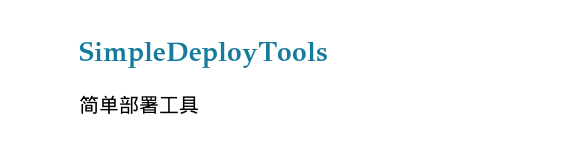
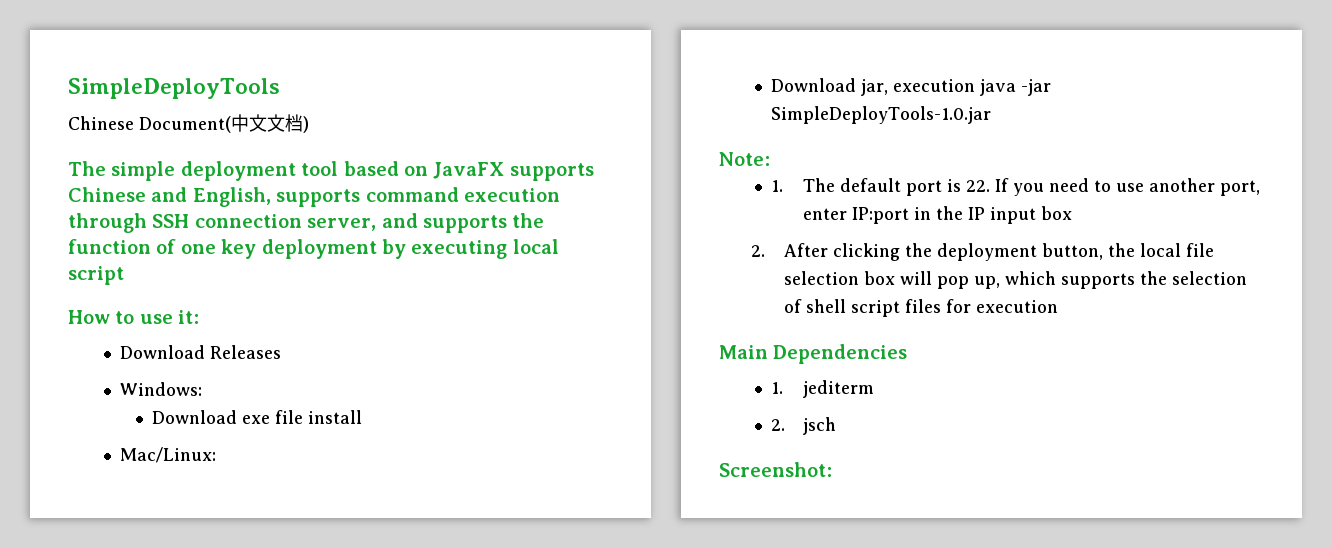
- 简单部署工具
+ Chinese Document(中文文档)
+ The simple deployment tool based on JavaFX supports Chinese and English, supports command execution through SSH connection server, and supports the function of one key deployment by executing local script
+ How to use it:
+ Download Releases
+ Windows:
+ Download exe file install
+ Mac/Linux:
+ Download jar, execution java -jar SimpleDeployTools-1.0.jar
+ Note:
+ 1. The default port is 22. If you need to use another port, enter IP:port in the IP input box
+ 2. After clicking the deployment button, the local file selection box will pop up, which supports the selection of shell script files for execution
+ Main Dependencies
+ 1. jediterm
+ 2. jsch
+ Screenshot:

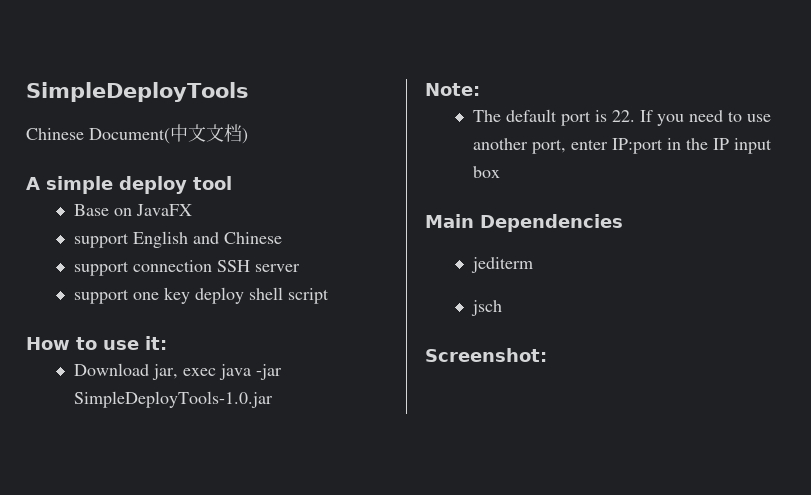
- The simple deployment tool based on JavaFX supports Chinese and English, supports command execution through SSH connection server, and supports the function of one key deployment by executing local script
+ A simple deploy tool
+ Base on JavaFX
+ support English and Chinese
+ support connection SSH server
+ support one key deploy shell script
- Download Releases
- Windows:
- Download exe file install
- Mac/Linux:
- Download jar, execution java -jar SimpleDeployTools-1.0.jar
+ Download jar, exec java -jar SimpleDeployTools-1.0.jar
- 1. The default port is 22. If you need to use another port, enter IP:port in the IP input box
+ The default port is 22. If you need to use another port, enter IP:port in the IP input box
- 2. After clicking the deployment button, the local file selection box will pop up, which supports the selection of shell script files for execution
- 1. jediterm
+ jediterm
- 2. jsch
+ jsch

